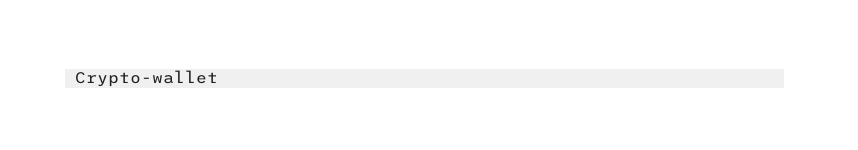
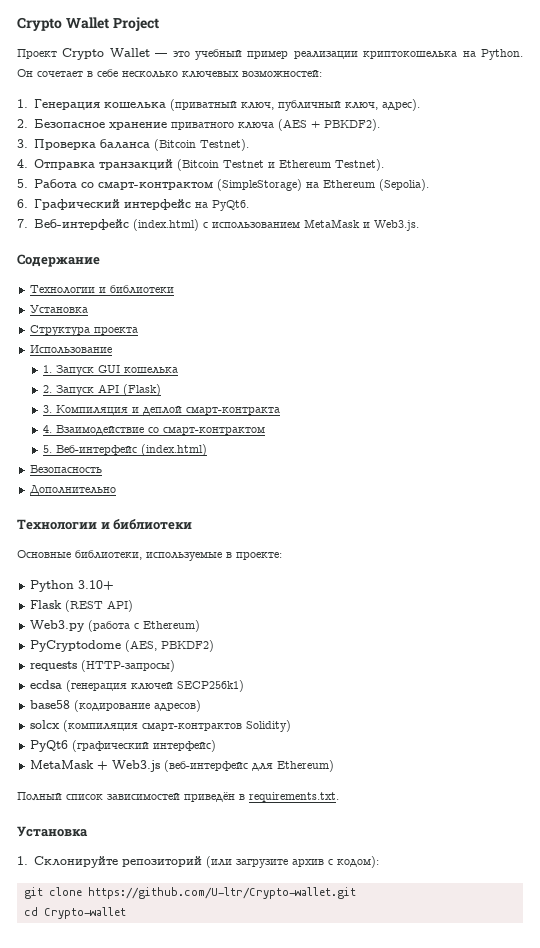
- Crypto-wallet
+ Crypto Wallet Project
+ Проект Crypto Wallet — это учебный пример реализации криптокошелька на Python. Он сочетает в себе несколько ключевых возможностей:
+ 1. Генерация кошелька (приватный ключ, публичный ключ, адрес).
+ 2. Безопасное хранение приватного ключа (AES + PBKDF2).
+ 3. Проверка баланса (Bitcoin Testnet).
+ 4. Отправка транзакций (Bitcoin Testnet и Ethereum Testnet).
+ 5. Работа со смарт-контрактом (SimpleStorage) на Ethereum (Sepolia).
+ 6. Графический интерфейс на PyQt6.
+ 7. Веб-интерфейс (index.html) с использованием MetaMask и Web3.js.
+ Содержание
+ Технологии и библиотеки
+ Установка
+ Структура проекта
+ Использование
+ 1. Запуск GUI кошелька
+ 2. Запуск API (Flask)
+ 3. Компиляция и деплой смарт-контракта
+ 4. Взаимодействие со смарт-контрактом
+ 5. Веб-интерфейс (index.html)
+ Безопасность
+ Дополнительно
+ Технологии и библиотеки
+ Основные библиотеки, используемые в проекте:
+ Python 3.10+
+ Flask (REST API)
+ Web3.py (работа с Ethereum)
+ PyCryptodome (AES, PBKDF2)
+ requests (HTTP-запросы)
+ ecdsa (генерация ключей SECP256k1)
+ base58 (кодирование адресов)
+ solcx (компиляция смарт-контрактов Solidity)
+ PyQt6 (графический интерфейс)
+ MetaMask + Web3.js (веб-интерфейс для Ethereum)
+ Полный список зависимостей приведён в requirements.txt.
+ Установка
+ 1. Склонируйте репозиторий (или загрузите архив с кодом):
+ git clone https://github.com/U-ltr/Crypto-wallet.git
+ cd Crypto-wallet

